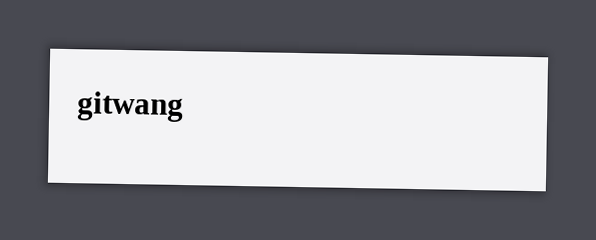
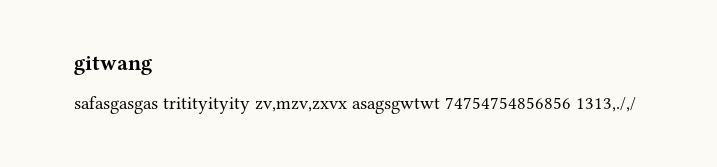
+ safasgasgas tritityityity zv,mzv,zxvx asagsgwtwt 74754754856856 1313,./,/

